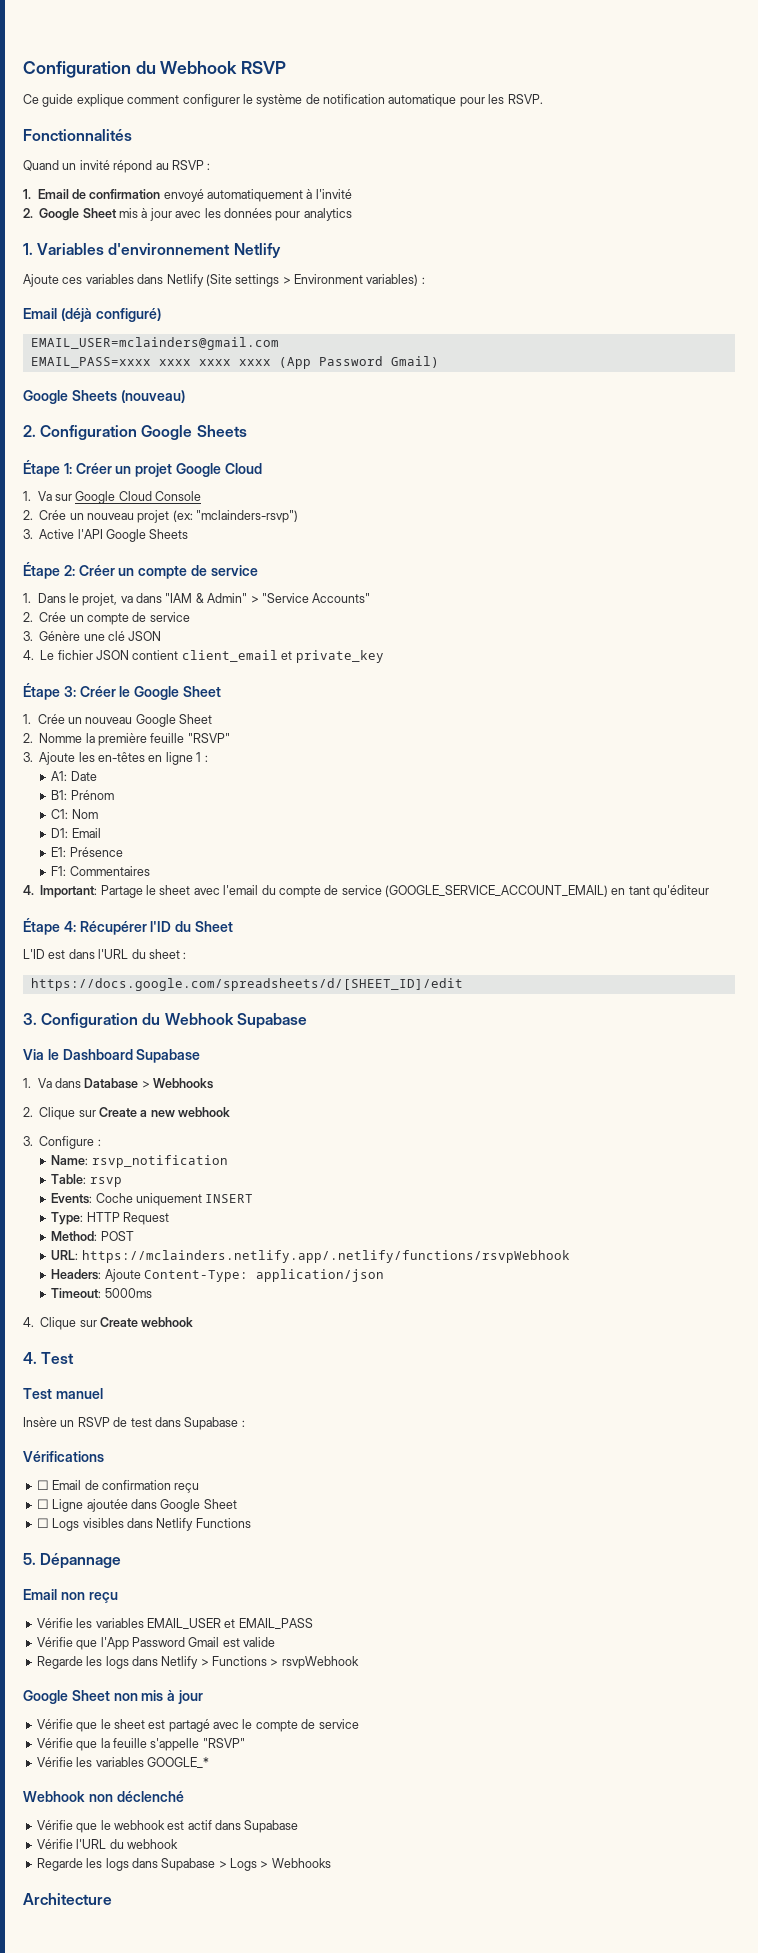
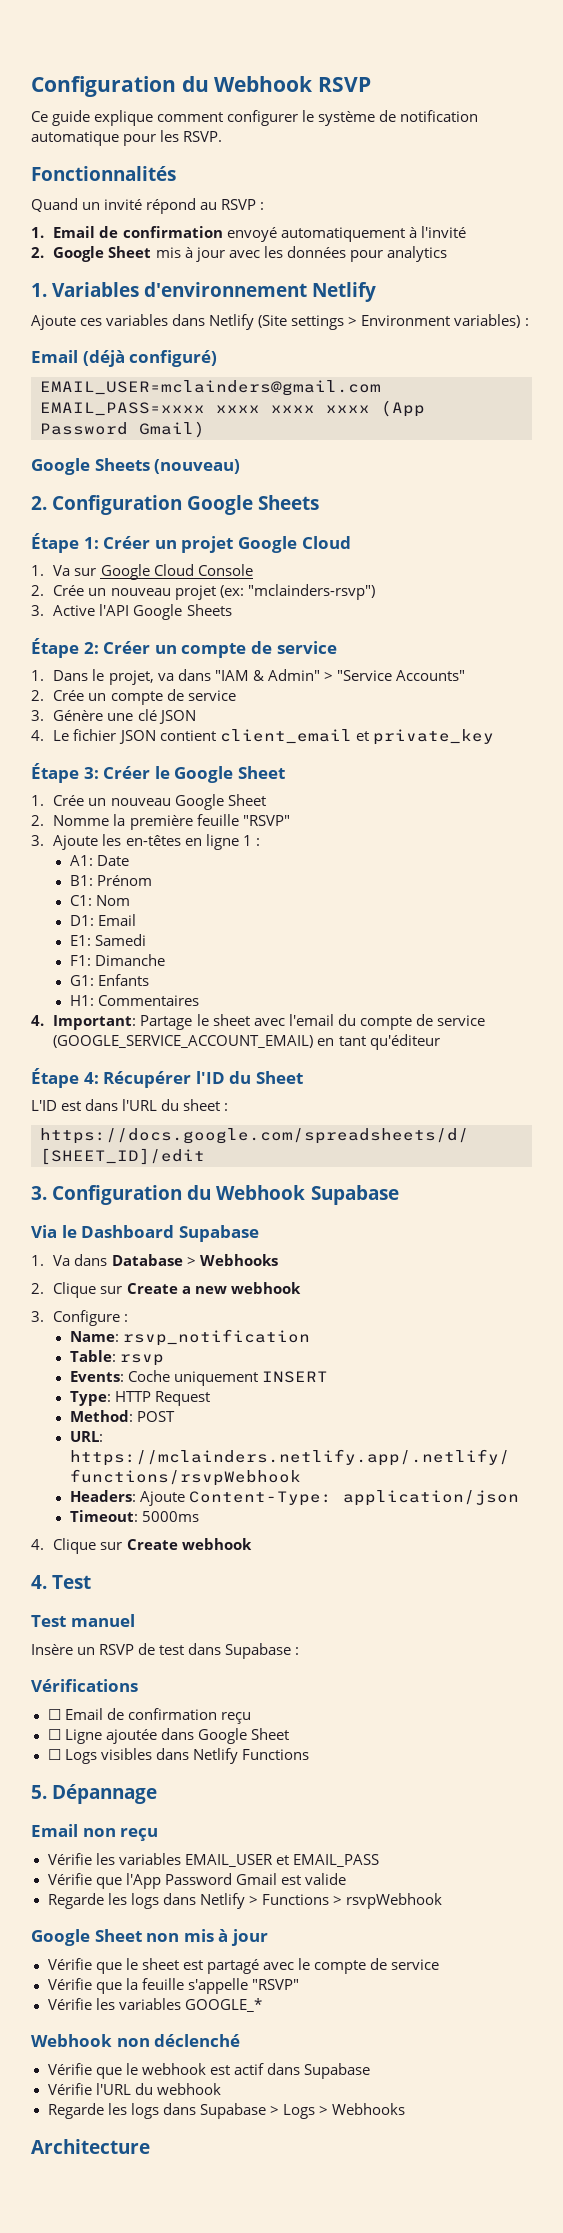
- E1: Présence
+ E1: Samedi
- F1: Commentaires
+ F1: Dimanche
+ G1: Enfants
+ H1: Commentaires

